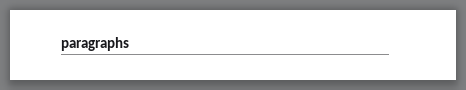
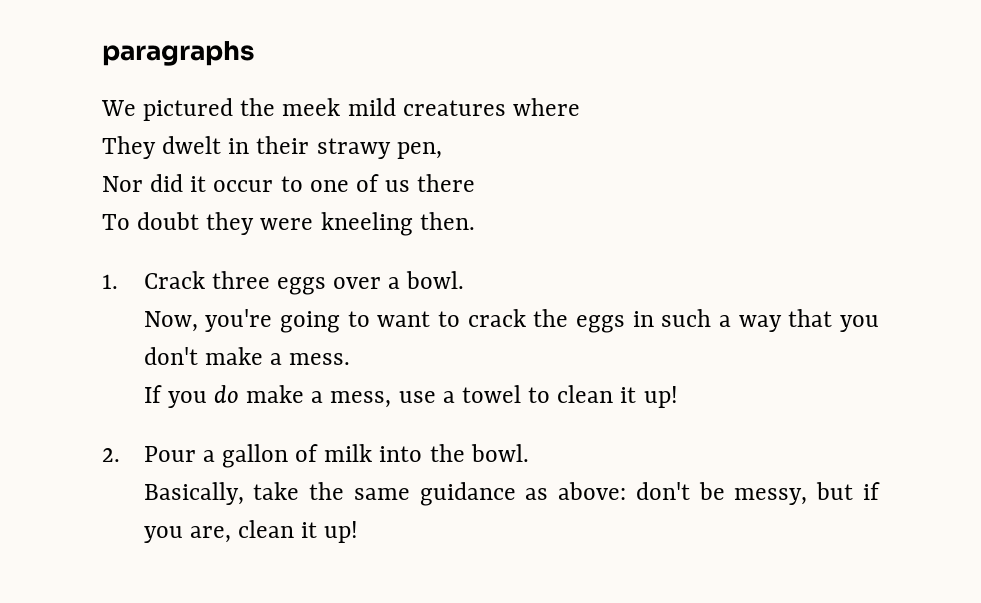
+ We pictured the meek mild creatures where
+ They dwelt in their strawy pen,
+ Nor did it occur to one of us there
+ To doubt they were kneeling then.
+ 1. Crack three eggs over a bowl.
+ Now, you're going to want to crack the eggs in such a way that you don't make a mess.
+ If you do make a mess, use a towel to clean it up!
+ 2. Pour a gallon of milk into the bowl.
+ Basically, take the same guidance as above: don't be messy, but if you are, clean it up!

